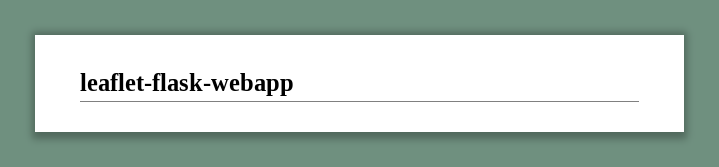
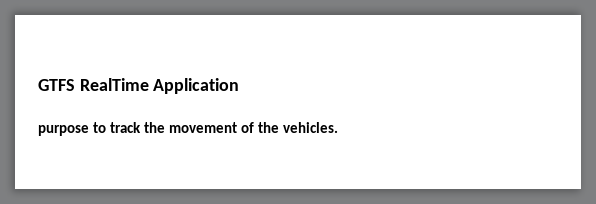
- leaflet-flask-webapp
+ GTFS RealTime Application
+ purpose to track the movement of the vehicles.

